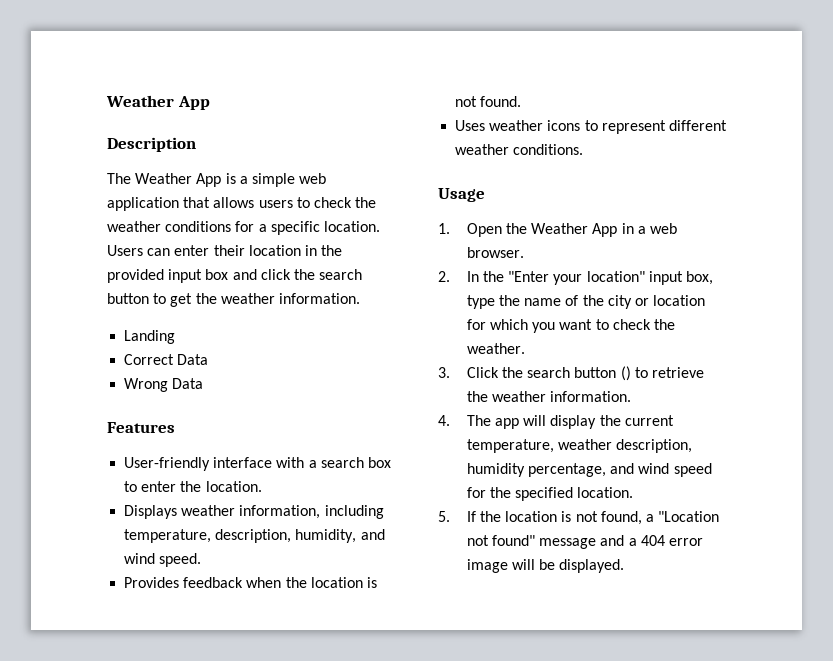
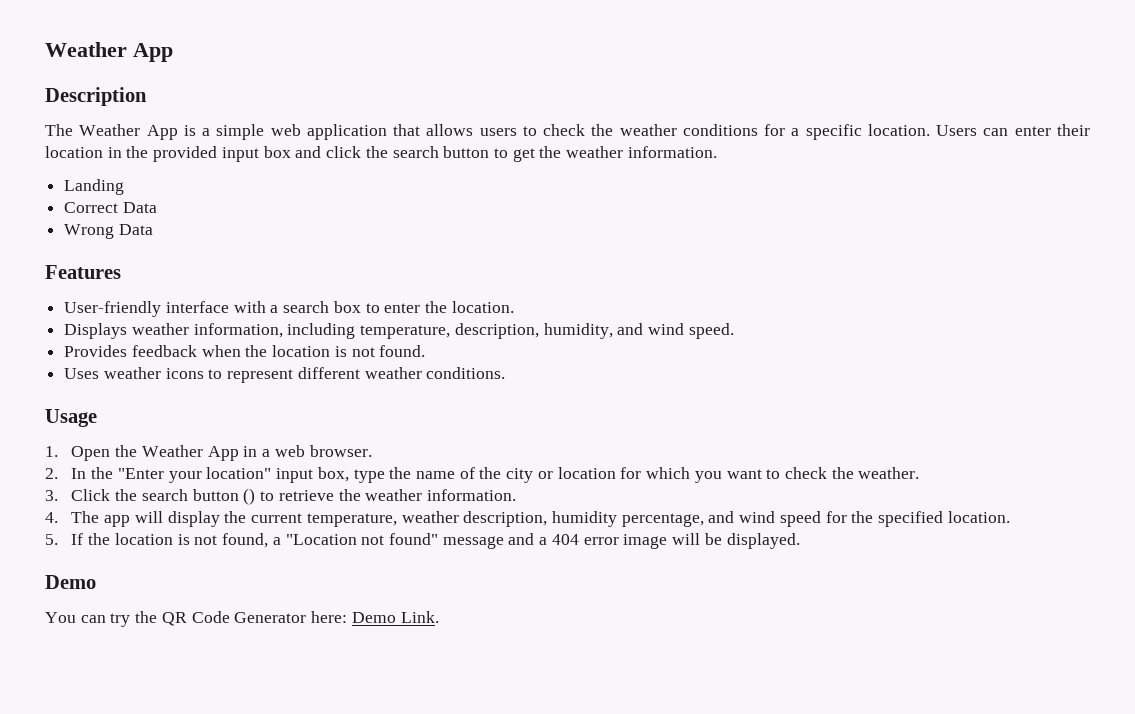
  5. If the location is not found, a "Location not found" message and a 404 error image will be displayed.
+ Demo
+ You can try the QR Code Generator here: Demo Link.

